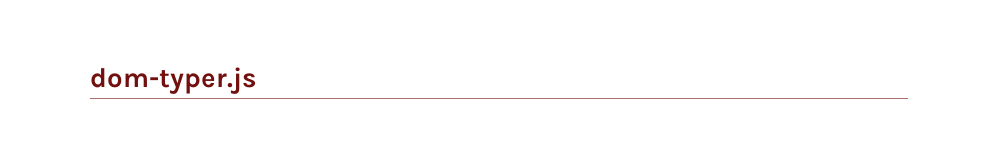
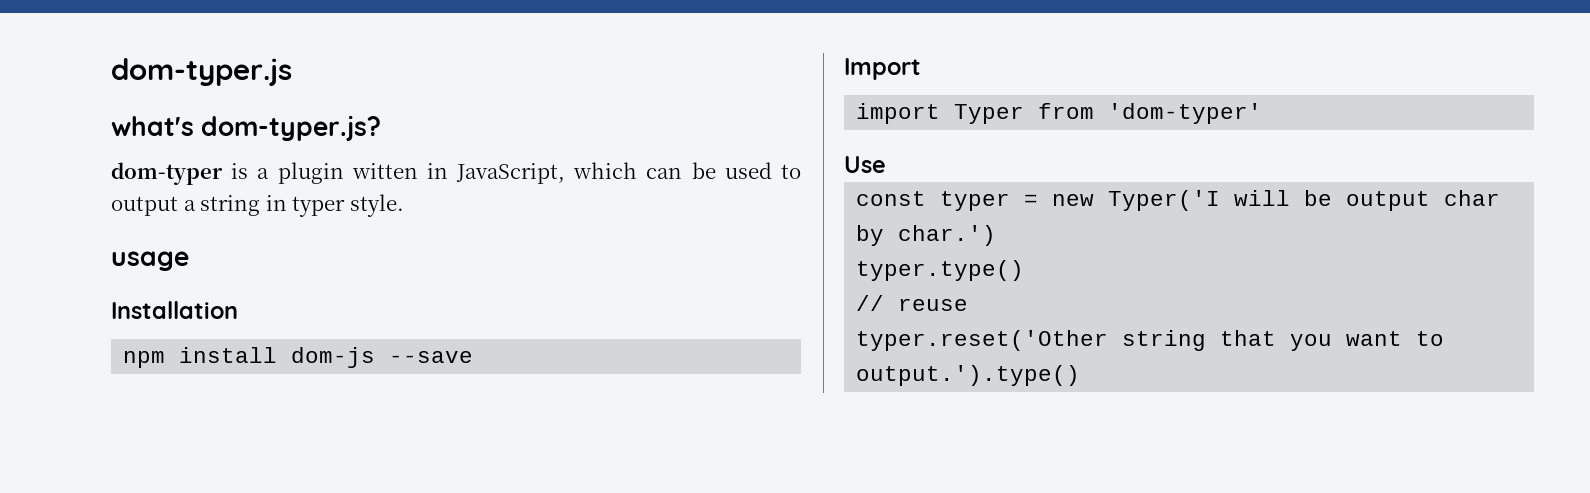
+ what's dom-typer.js?
+ dom-typer is a plugin witten in JavaScript, which can be used to output a string in typer style.
+ usage
+ Installation
+ npm install dom-js --save
+ Import
+ import Typer from 'dom-typer'
+ Use
+ const typer = new Typer('I will be output char by char.')
+ typer.type()
+ // reuse
+ typer.reset('Other string that you want to output.').type()

